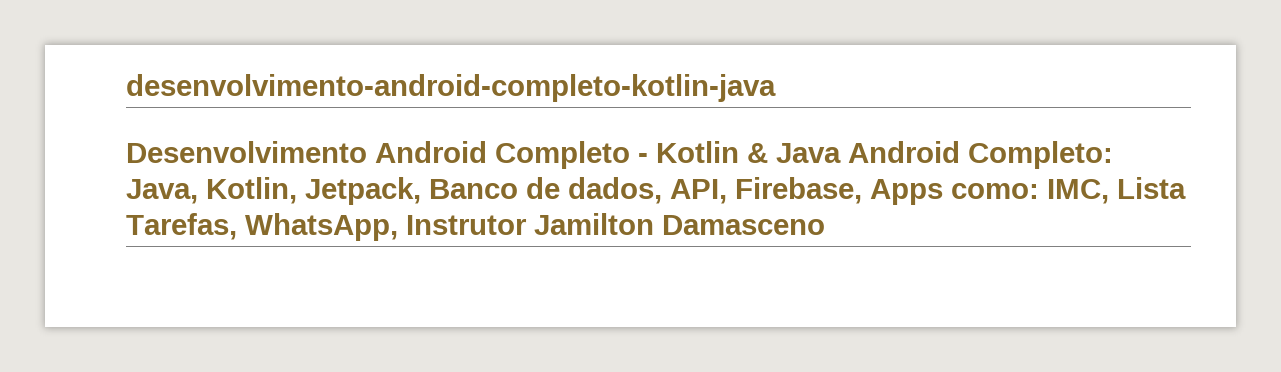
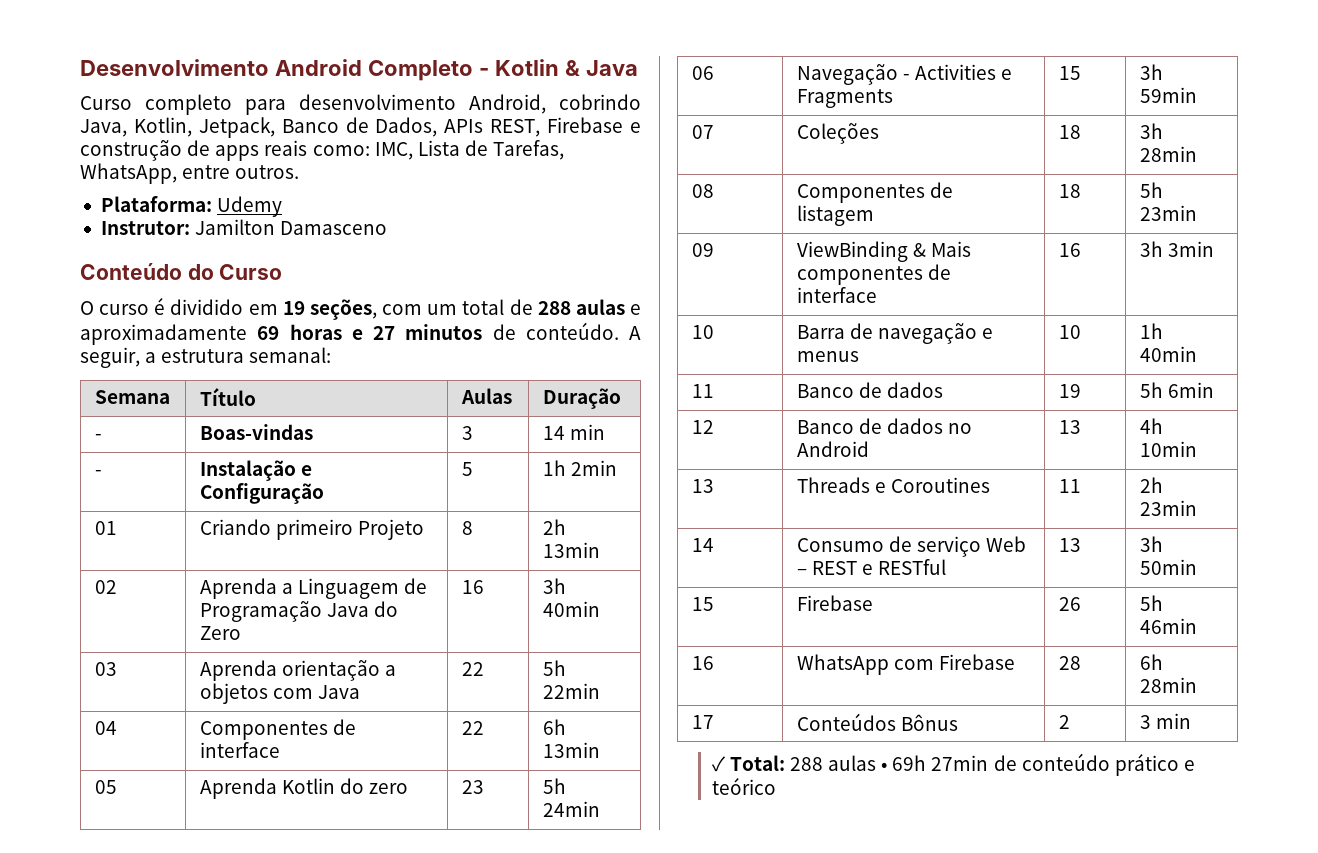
- desenvolvimento-android-completo-kotlin-java
- Desenvolvimento Android Completo - Kotlin & Java Android Completo: Java, Kotlin, Jetpack, Banco de dados, API, Firebase, Apps como: IMC, Lista Tarefas, WhatsApp, Instrutor Jamilton Damasceno
+ Desenvolvimento Android Completo - Kotlin & Java
+ Curso completo para desenvolvimento Android, cobrindo Java, Kotlin, Jetpack, Banco de Dados, APIs REST, Firebase e construção de apps reais como: IMC, Lista de Tarefas, WhatsApp, entre outros.
+ Plataforma: Udemy
+ Instrutor: Jamilton Damasceno
+ Conteúdo do Curso
+ O curso é dividido em 19 seções, com um total de 288 aulas e aproximadamente 69 horas e 27 minutos de conteúdo. A seguir, a estrutura semanal:
+ Semana | Título | Aulas | Duração
+ - | Boas-vindas | 3 | 14 min
+ - | Instalação e Configuração | 5 | 1h 2min
+ 01 | Criando primeiro Projeto | 8 | 2h 13min
+ 02 | Aprenda a Linguagem de Programação Java do Zero | 16 | 3h 40min
+ 03 | Aprenda orientação a objetos com Java | 22 | 5h 22min
+ 04 | Componentes de interface | 22 | 6h 13min
+ 05 | Aprenda Kotlin do zero | 23 | 5h 24min
+ 06 | Navegação - Activities e Fragments | 15 | 3h 59min
+ 07 | Coleções | 18 | 3h 28min
+ 08 | Componentes de listagem | 18 | 5h 23min
+ 09 | ViewBinding & Mais componentes de interface | 16 | 3h 3min
+ 10 | Barra de navegação e menus | 10 | 1h 40min
+ 11 | Banco de dados | 19 | 5h 6min
+ 12 | Banco de dados no Android | 13 | 4h 10min
+ 13 | Threads e Coroutines | 11 | 2h 23min
+ 14 | Consumo de serviço Web – REST e RESTful | 13 | 3h 50min
+ 15 | Firebase | 26 | 5h 46min
+ 16 | WhatsApp com Firebase | 28 | 6h 28min
+ 17 | Conteúdos Bônus | 2 | 3 min
+ ✓ Total: 288 aulas • 69h 27min de conteúdo prático e teórico

